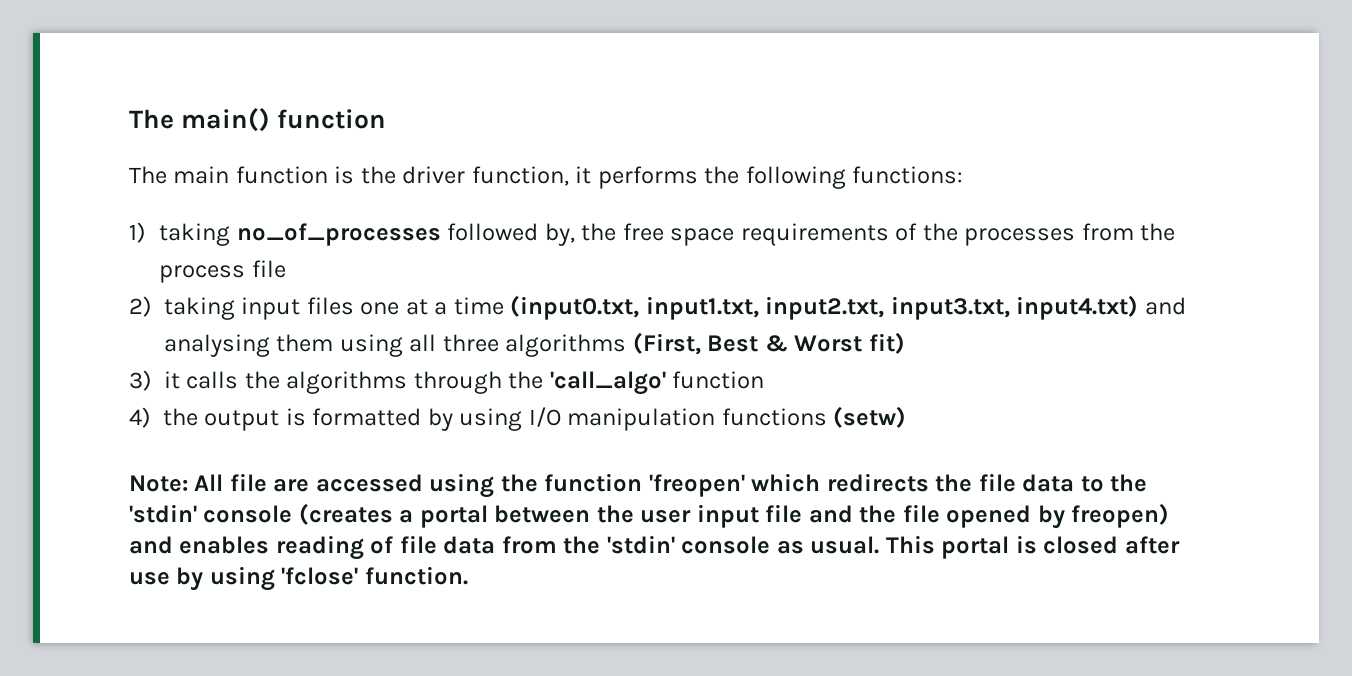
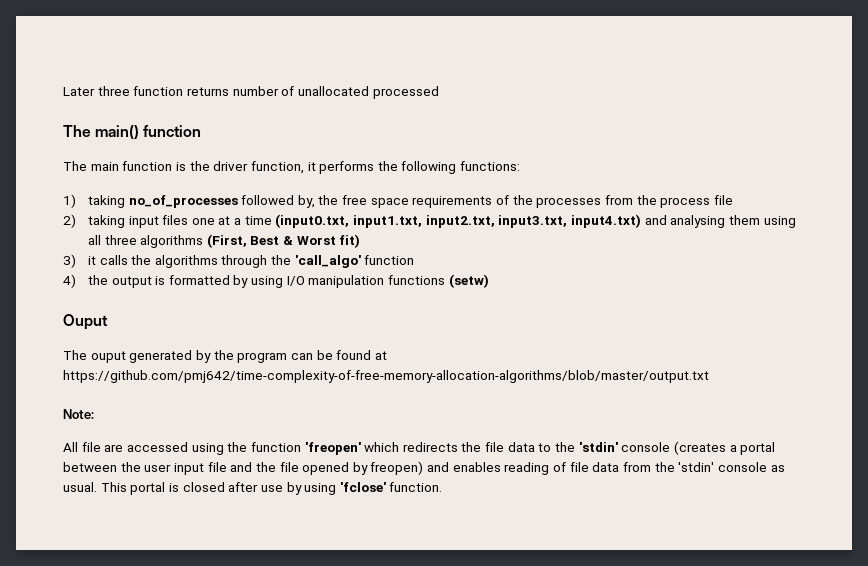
+ Later three function returns number of unallocated processed
+ Ouput
+ The ouput generated by the program can be found at https://github.com/pmj642/time-complexity-of-free-memory-allocation-algorithms/blob/master/output.txt
- Note: All file are accessed using the function 'freopen' which redirects the file data to the 'stdin' console (creates a portal between the user input file and the file opened by freopen) and enables reading of file data from the 'stdin' console as usual.
+ Note:
+ All file are accessed using the function 'freopen' which redirects the file data to the 'stdin' console (creates a portal between the user input file and the file opened by freopen) and enables reading of file data from the 'stdin' console as usual.

